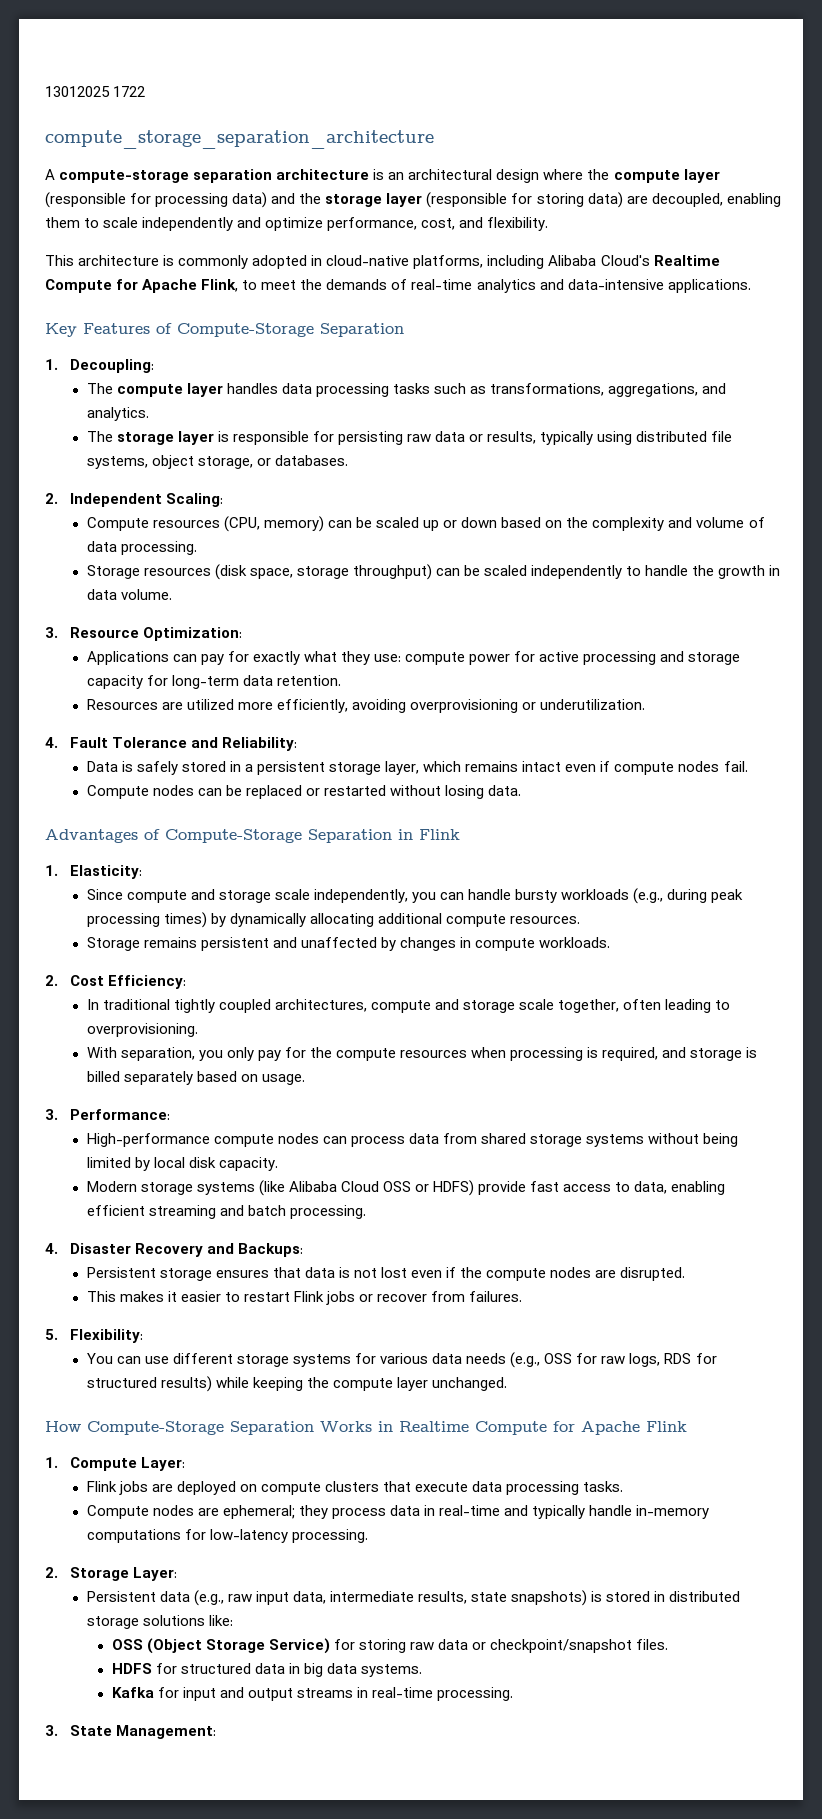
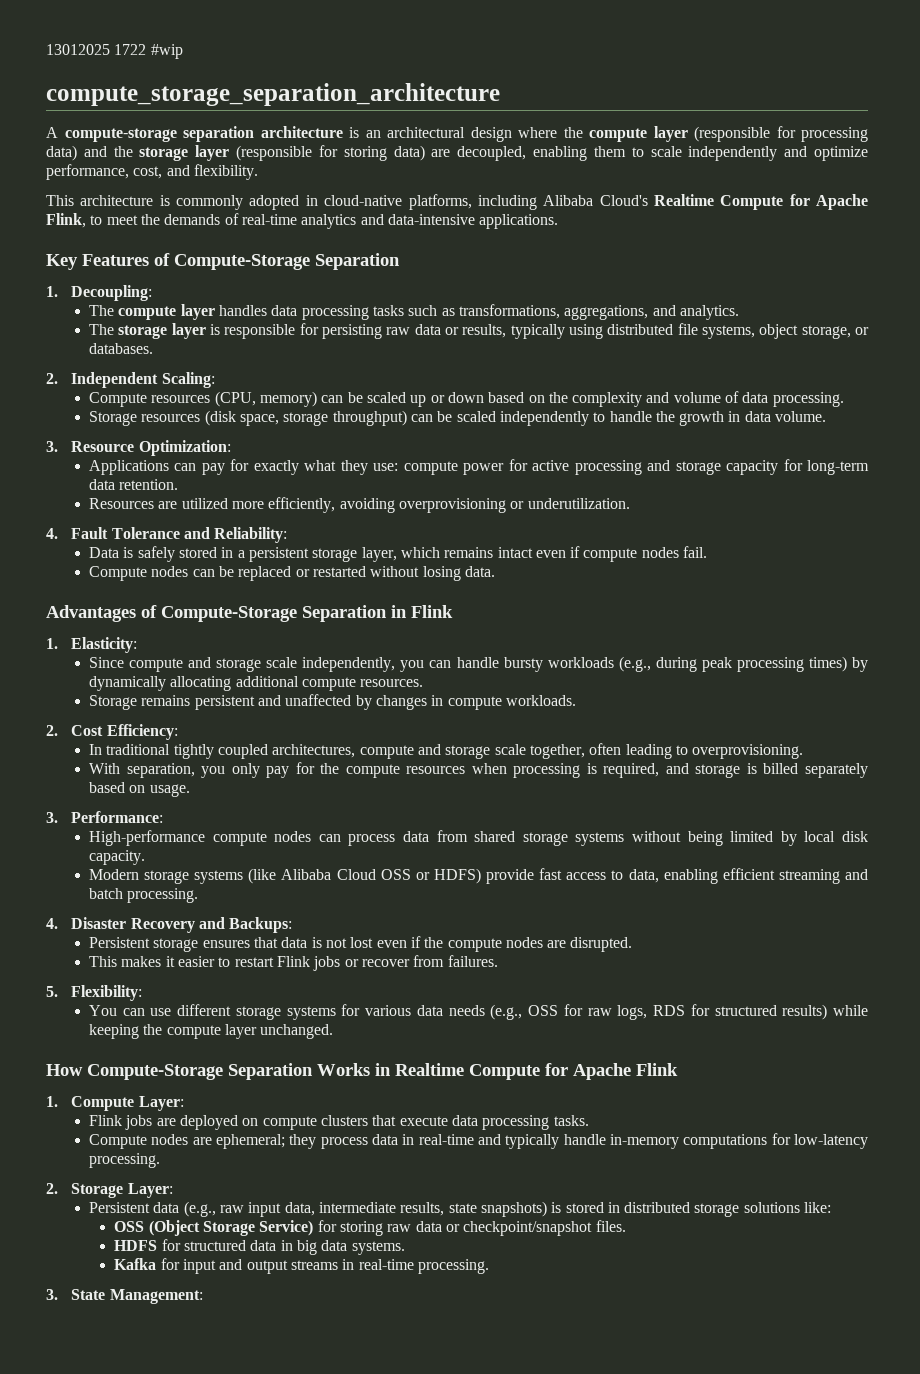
- 13012025 1722
+ 13012025 1722 #wip

